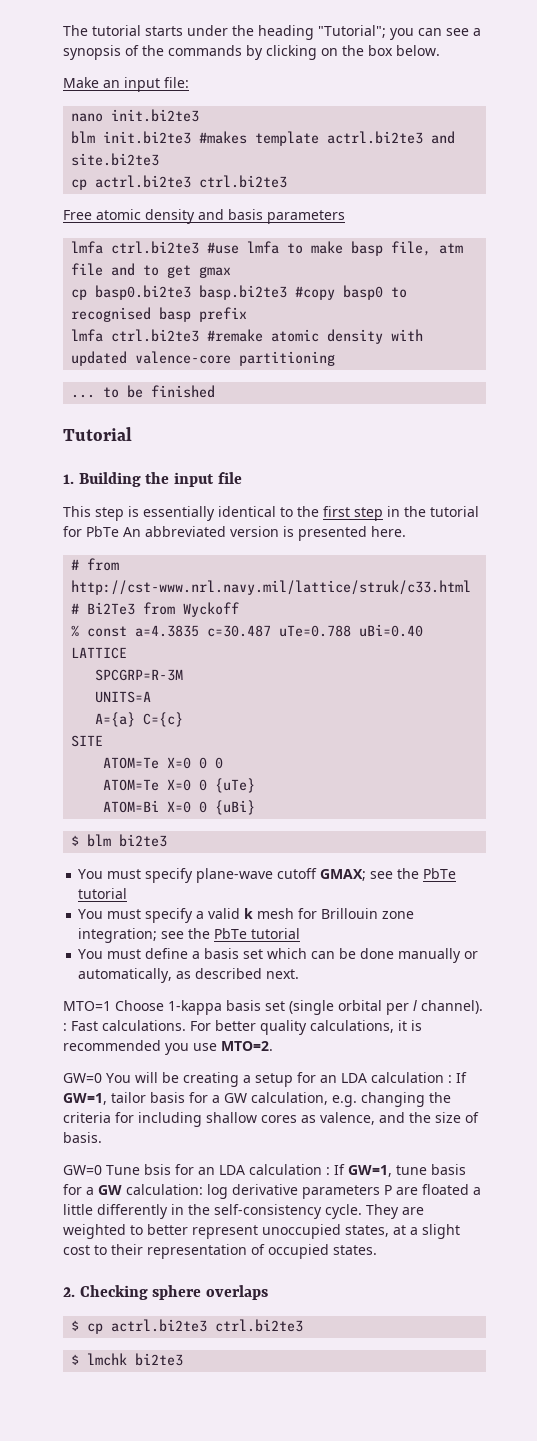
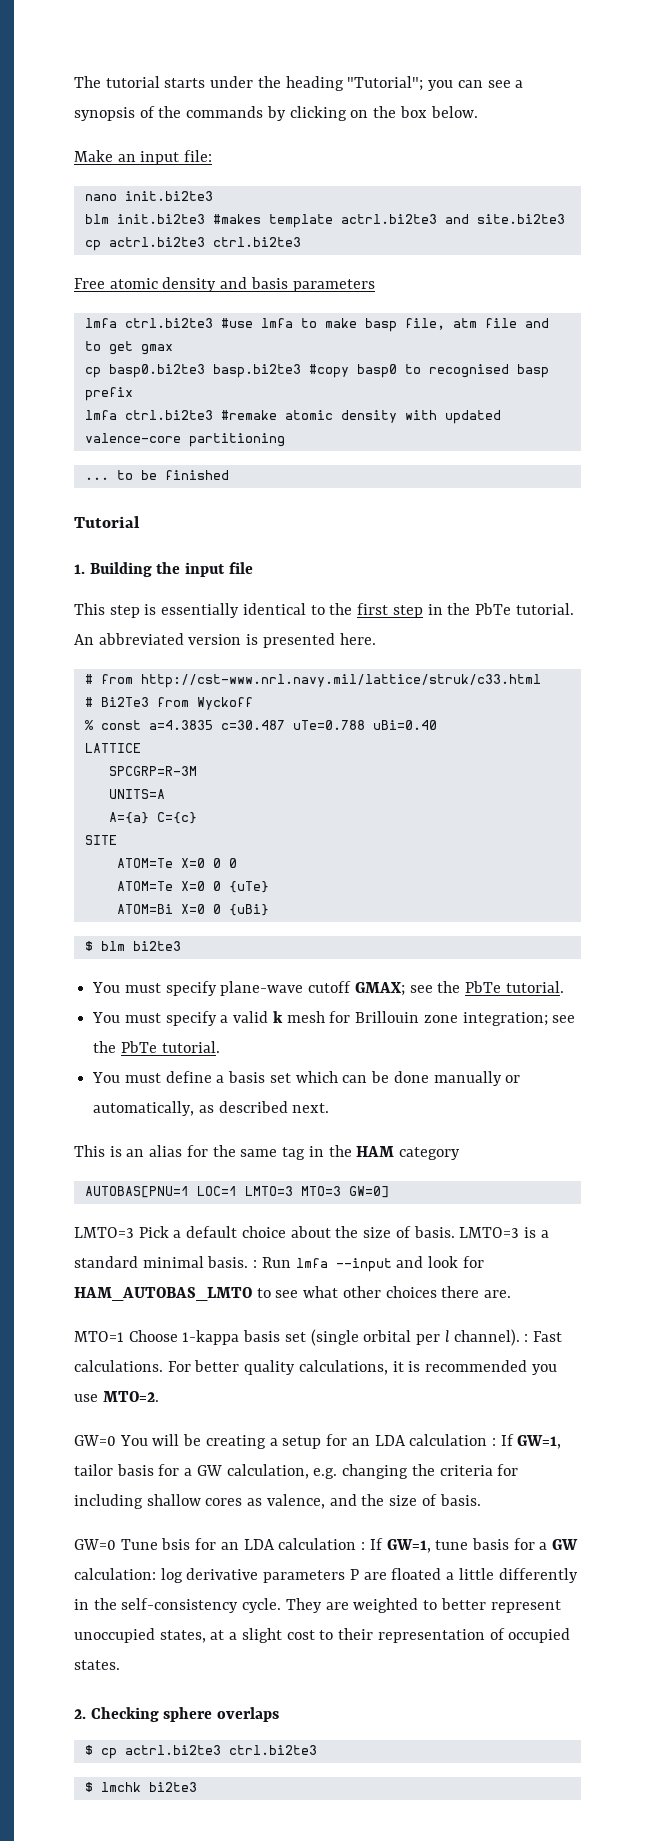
- This step is essentially identical to the first step in the tutorial for PbTe An abbreviated version is presented here.
+ This step is essentially identical to the first step in the PbTe tutorial. An abbreviated version is presented here.
- You must specify plane-wave cutoff GMAX; see the PbTe tutorial
+ You must specify plane-wave cutoff GMAX; see the PbTe tutorial.
- You must specify a valid k mesh for Brillouin zone integration; see the PbTe tutorial
+ You must specify a valid k mesh for Brillouin zone integration; see the PbTe tutorial.
+ This is an alias for the same tag in the HAM category
+ AUTOBAS[PNU=1 LOC=1 LMTO=3 MTO=3 GW=0]
+ LMTO=3 Pick a default choice about the size of basis. LMTO=3 is a standard minimal basis. : Run lmfa --input and look for HAM_AUTOBAS_LMTO to see what other choices there are.

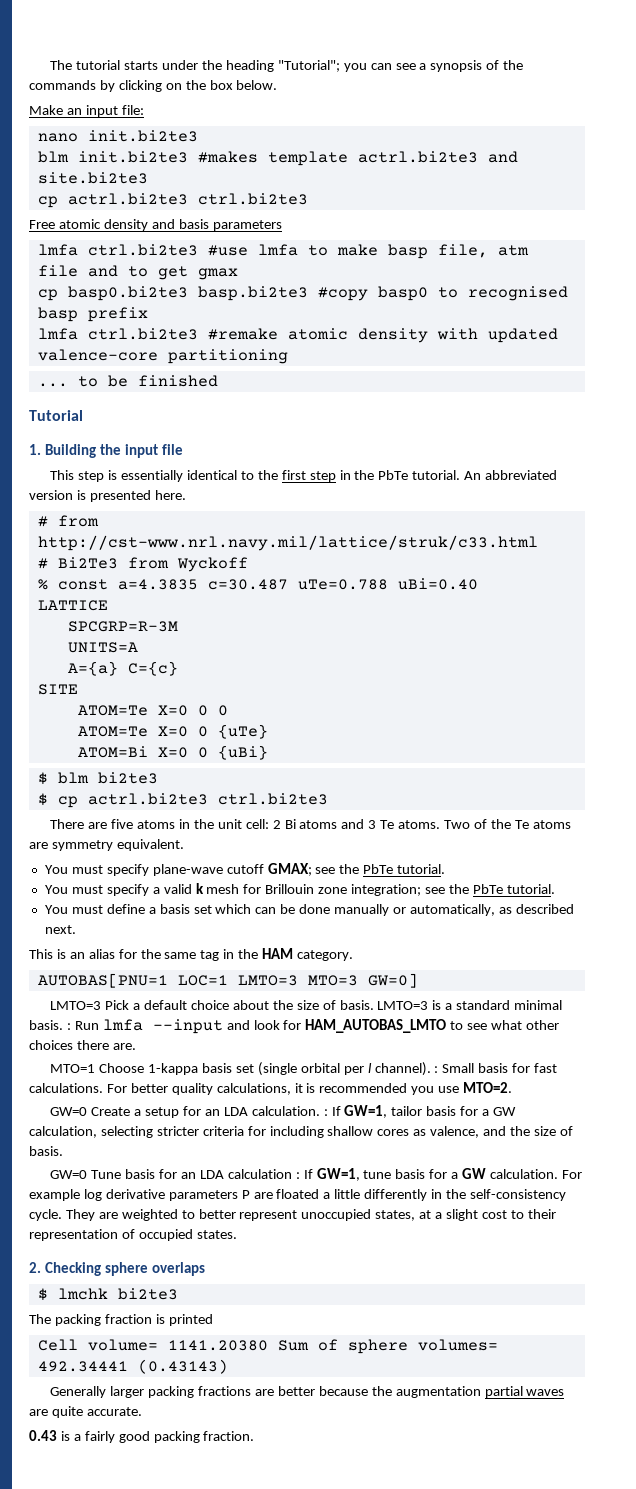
+ $ cp actrl.bi2te3 ctrl.bi2te3
+ There are five atoms in the unit cell: 2 Bi atoms and 3 Te atoms. Two of the Te atoms are symmetry equivalent.
- This is an alias for the same tag in the HAM category
+ This is an alias for the same tag in the HAM category.
- MTO=1 Choose 1-kappa basis set (single orbital per l channel). : Fast calculations.
+ MTO=1 Choose 1-kappa basis set (single orbital per l channel). : Small basis for fast calculations.
- GW=0 You will be creating a setup for an LDA calculation : If GW=1, tailor basis for a GW calculation, e.g. changing the criteria for including shallow cores as valence, and the size of basis.
+ GW=0 Create a setup for an LDA calculation. : If GW=1, tailor basis for a GW calculation, selecting stricter criteria for including shallow cores as valence, and the size of basis.
- GW=0 Tune bsis for an LDA calculation : If GW=1, tune basis for a GW calculation: log derivative parameters P are floated a little differently in the self-consistency cycle.
+ GW=0 Tune basis for an LDA calculation : If GW=1, tune basis for a GW calculation. For example log derivative parameters P are floated a little differently in the self-consistency cycle.
- $ cp actrl.bi2te3 ctrl.bi2te3
+ The packing fraction is printed
+ Cell volume= 1141.20380 Sum of sphere volumes= 492.34441 (0.43143)
+ Generally larger packing fractions are better because the augmentation partial waves are quite accurate.
+ 0.43 is a fairly good packing fraction.

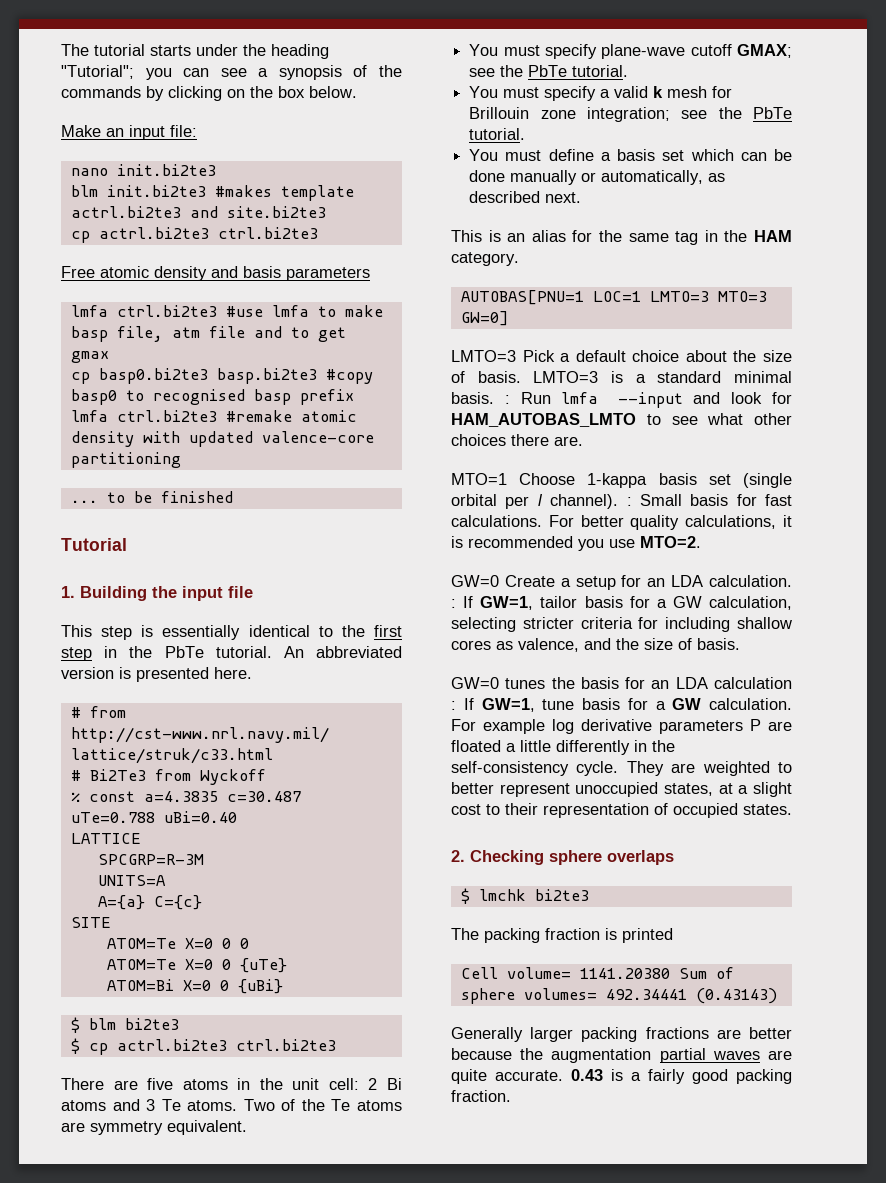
- GW=0 Tune basis for an LDA calculation : If GW=1, tune basis for a GW calculation.
+ GW=0 tunes the basis for an LDA calculation : If GW=1, tune basis for a GW calculation.
- Generally larger packing fractions are better because the augmentation partial waves are quite accurate.
- 0.43 is a fairly good packing fraction.
+ Generally larger packing fractions are better because the augmentation partial waves are quite accurate. 0.43 is a fairly good packing fraction.

